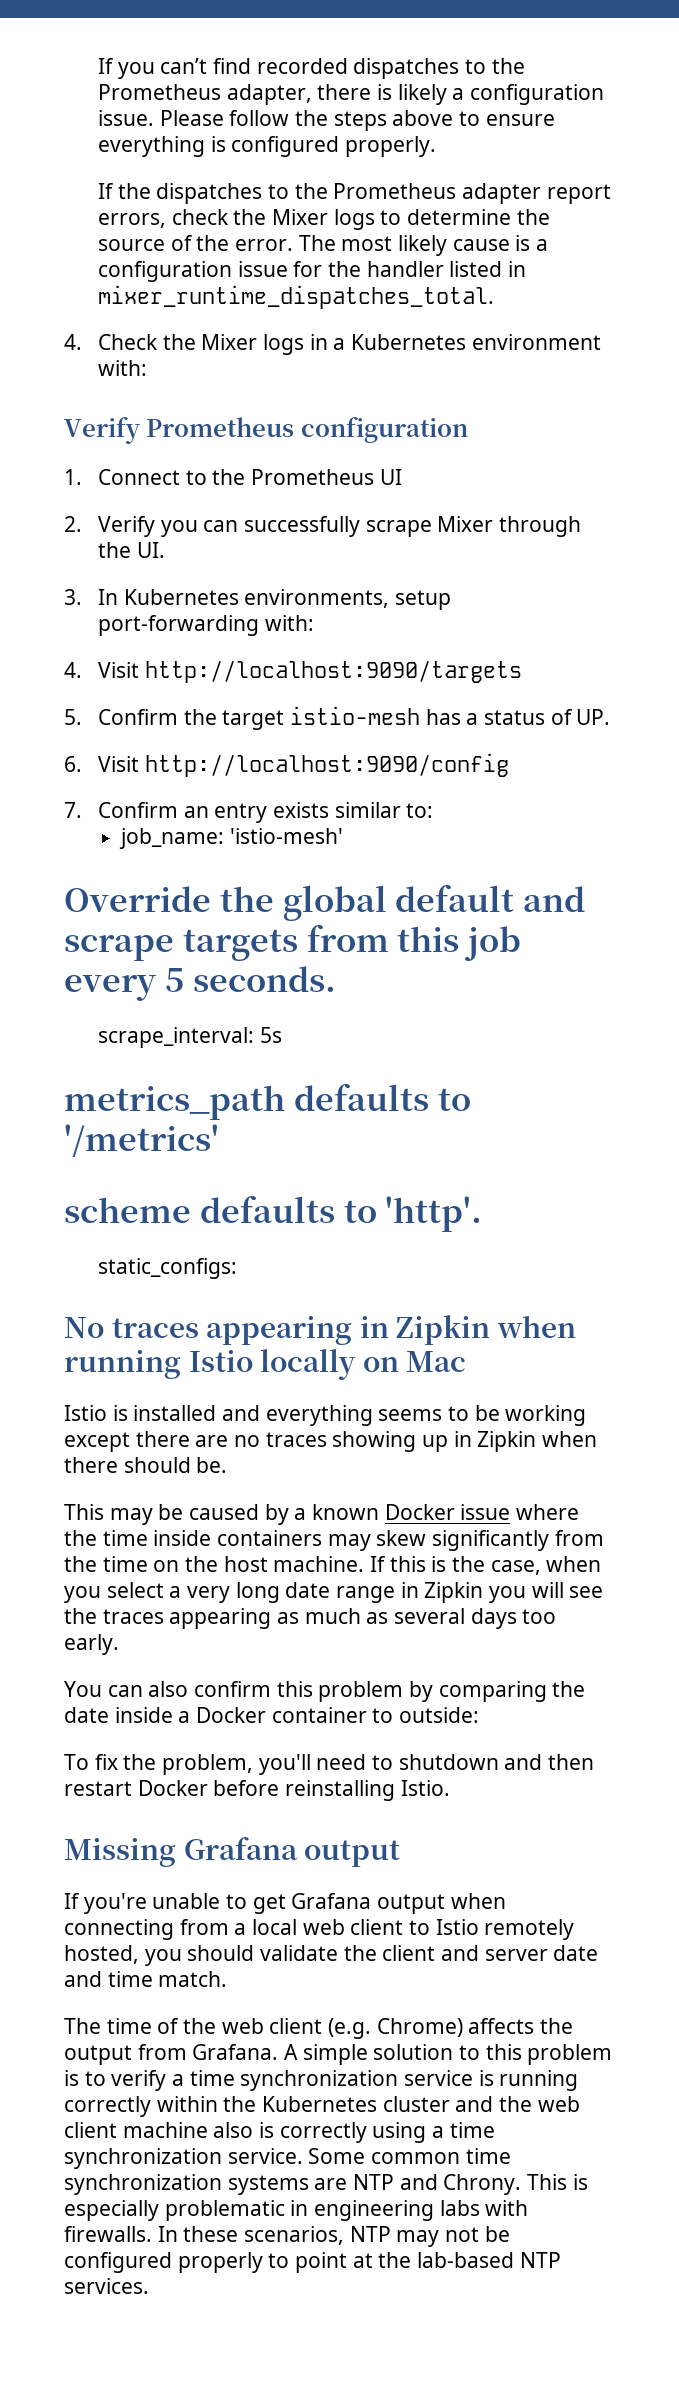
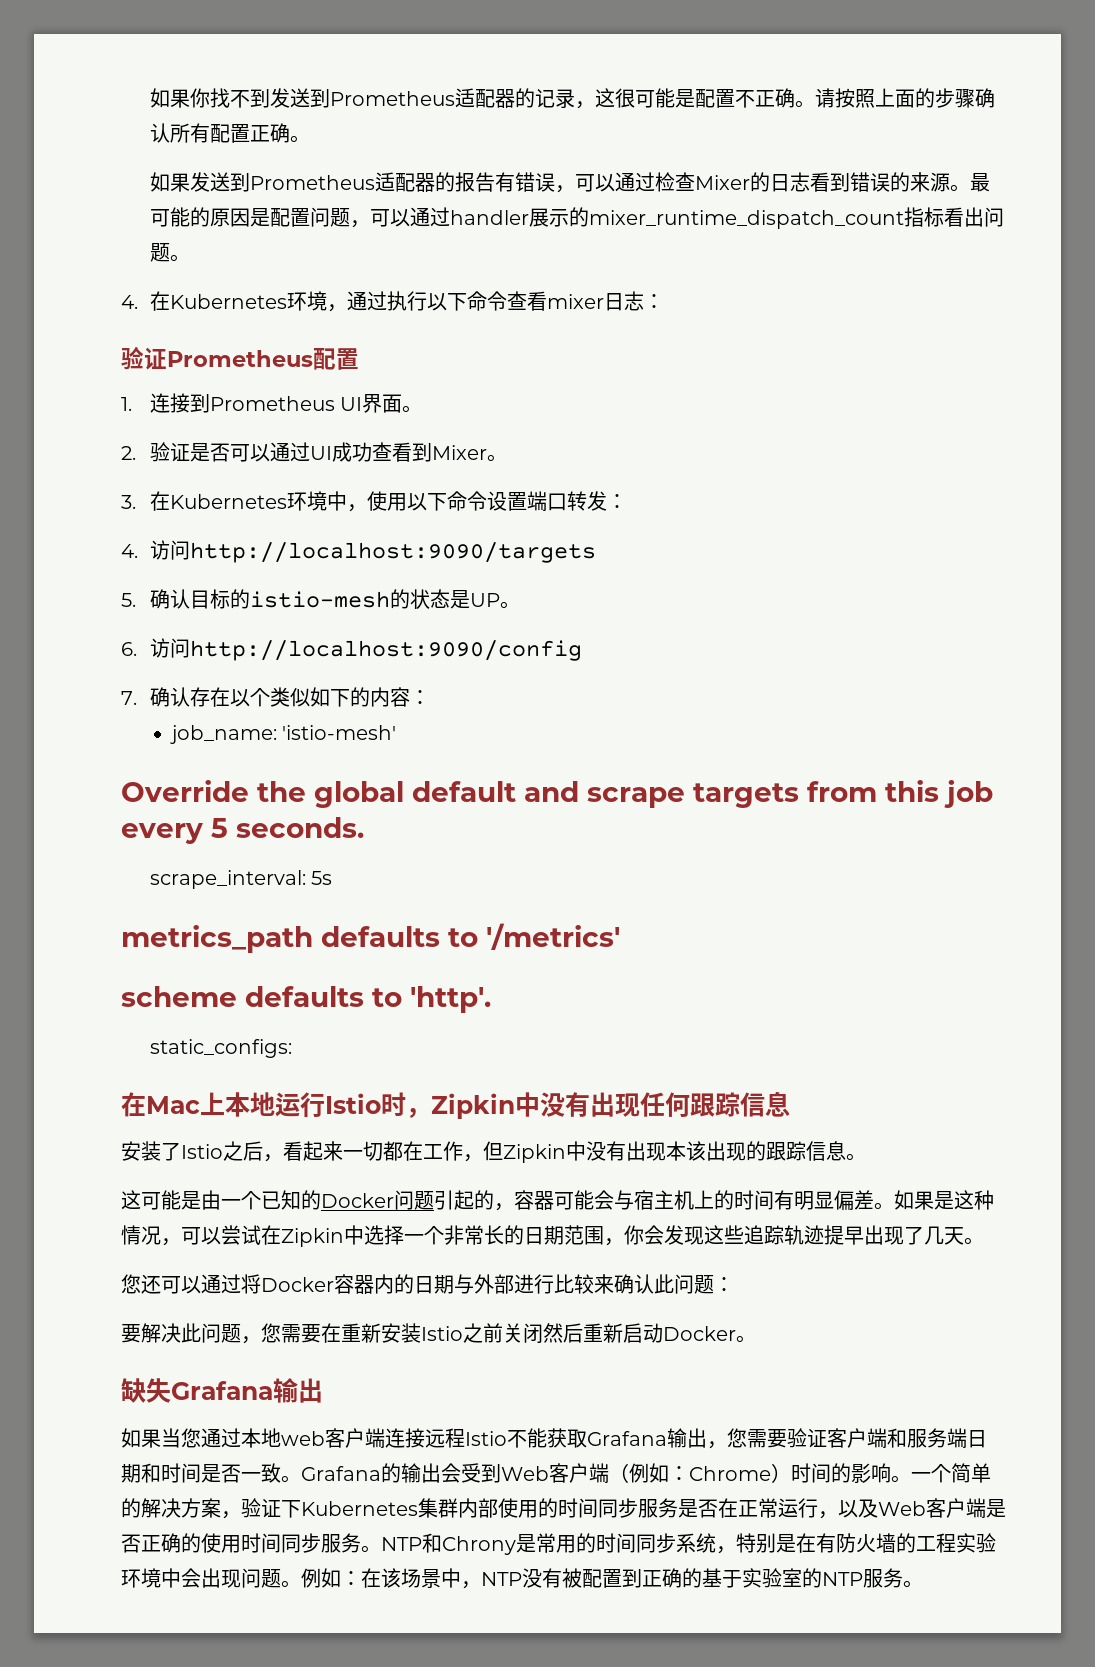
- If you can’t find recorded dispatches to the Prometheus adapter, there is likely a configuration issue. Please follow the steps above to ensure everything is configured properly.
- If the dispatches to the Prometheus adapter report errors, check the Mixer logs to determine the source of the error. The most likely cause is a configuration issue for the handler listed in mixer_runtime_dispatches_total.
- 4. Check the Mixer logs in a Kubernetes environment with:
- Verify Prometheus configuration
- 1. Connect to the Prometheus UI
+ 如果你找不到发送到Prometheus适配器的记录，这很可能是配置不正确。请按照上面的步骤确认所有配置正确。
+ 如果发送到Prometheus适配器的报告有错误，可以通过检查Mixer的日志看到错误的来源。最可能的原因是配置问题，可以通过handler展示的mixer_runtime_dispatch_count指标看出问题。
+ 4.在Kubernetes环境，通过执行以下命令查看mixer日志：
+ 验证Prometheus配置
+ 1.连接到Prometheus UI界面。
- 2. Verify you can successfully scrape Mixer through the UI.
- 3. In Kubernetes environments, setup port-forwarding with:
- 4. Visit http://localhost:9090/targets
+ 2.验证是否可以通过UI成功查看到Mixer。
+ 3.在Kubernetes环境中，使用以下命令设置端口转发：
+ 4.访问http://localhost:9090/targets
- 5. Confirm the target istio-mesh has a status of UP.
+ 5.确认目标的istio-mesh的状态是UP。
- 6. Visit http://localhost:9090/config
+ 6.访问http://localhost:9090/config
- 7. Confirm an entry exists similar to:
+ 7.确认存在以个类似如下的内容：
- No traces appearing in Zipkin when running Istio locally on Mac
- Istio is installed and everything seems to be working except there are no traces showing up in Zipkin when there should be.
- This may be caused by a known Docker issue where the time inside containers may skew significantly from the time on the host machine. If this is the case, when you select a very long date range in Zipkin you will see the traces appearing as much as several days too early.
- You can also confirm this problem by comparing the date inside a Docker container to outside:
- To fix the problem, you'll need to shutdown and then restart Docker before reinstalling Istio.
- Missing Grafana output
- If you're unable to get Grafana output when connecting from a local web client to Istio remotely hosted, you should validate the client and server date and time match.
- The time of the web client (e.g. Chrome) affects the output from Grafana. A simple solution to this problem is to verify a time synchronization service is running correctly within the Kubernetes cluster and the web client machine also is correctly using a time synchronization service. Some common time synchronization systems are NTP and Chrony. This is especially problematic in engineering labs with firewalls. In these scenarios, NTP may not be configured properly to point at the lab-based NTP services.
+ 在Mac上本地运行Istio时，Zipkin中没有出现任何跟踪信息
+ 安装了Istio之后，看起来一切都在工作，但Zipkin中没有出现本该出现的跟踪信息。
+ 这可能是由一个已知的Docker问题引起的，容器可能会与宿主机上的时间有明显偏差。如果是这种情况，可以尝试在Zipkin中选择一个非常长的日期范围，你会发现这些追踪轨迹提早出现了几天。
+ 您还可以通过将Docker容器内的日期与外部进行比较来确认此问题：
+ 要解决此问题，您需要在重新安装Istio之前关闭然后重新启动Docker。
+ 缺失Grafana输出
+ 如果当您通过本地web客户端连接远程Istio不能获取Grafana输出，您需要验证客户端和服务端日期和时间是否一致。Grafana的输出会受到Web客户端（例如：Chrome）时间的影响。一个简单的解决方案，验证下Kubernetes集群内部使用的时间同步服务是否在正常运行，以及Web客户端是否正确的使用时间同步服务。NTP和Chrony是常用的时间同步系统，特别是在有防火墙的工程实验环境中会出现问题。例如：在该场景中，NTP没有被配置到正确的基于实验室的NTP服务。

